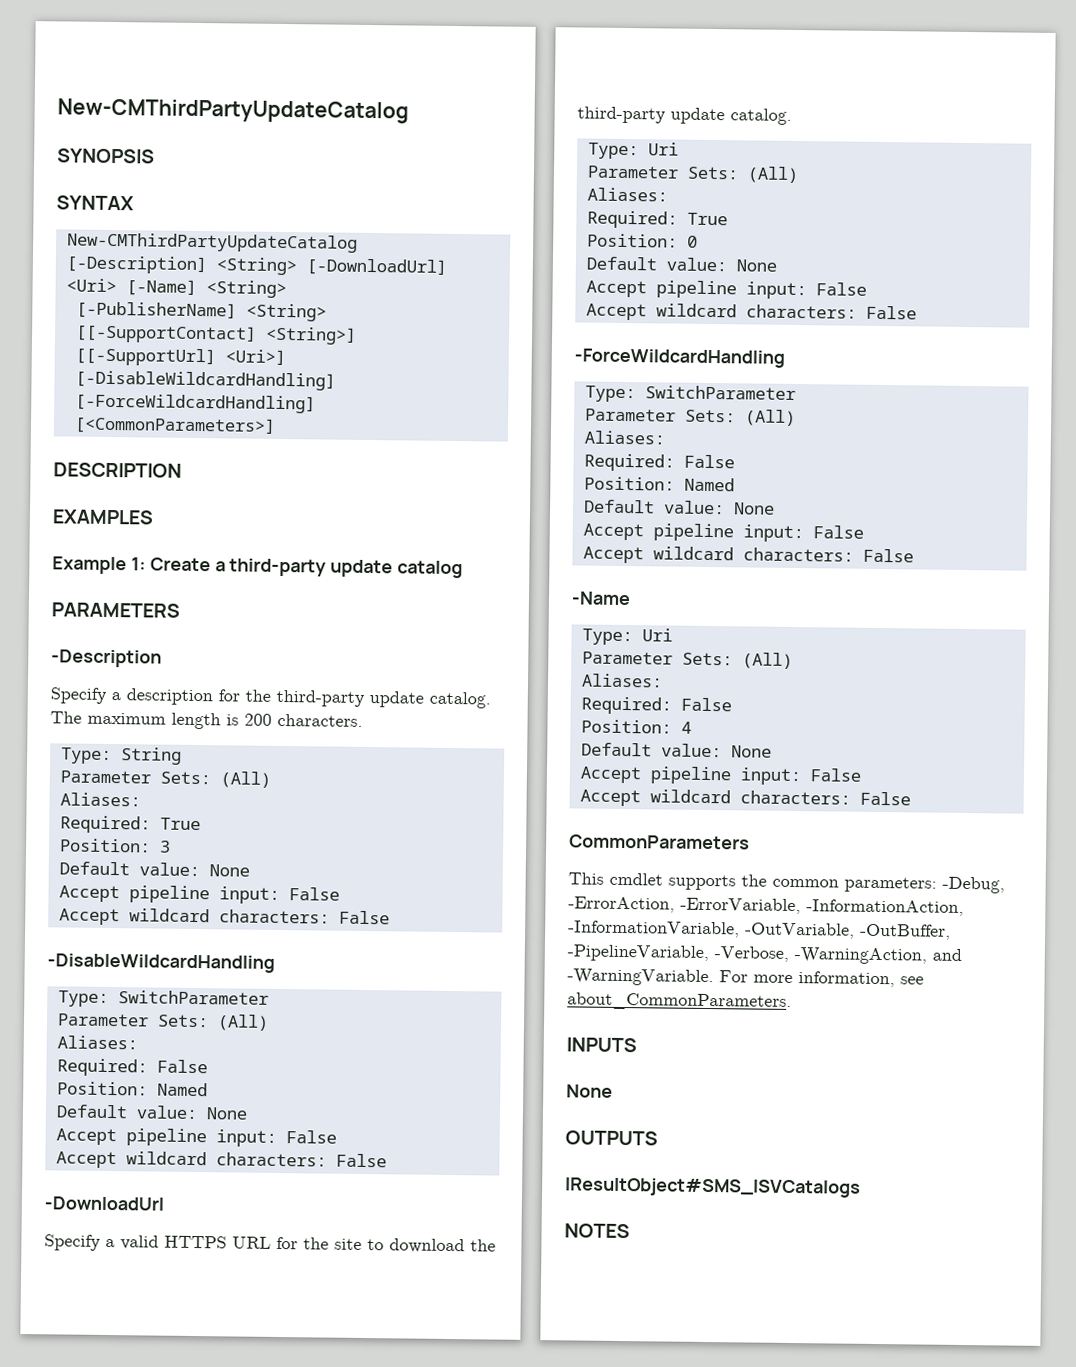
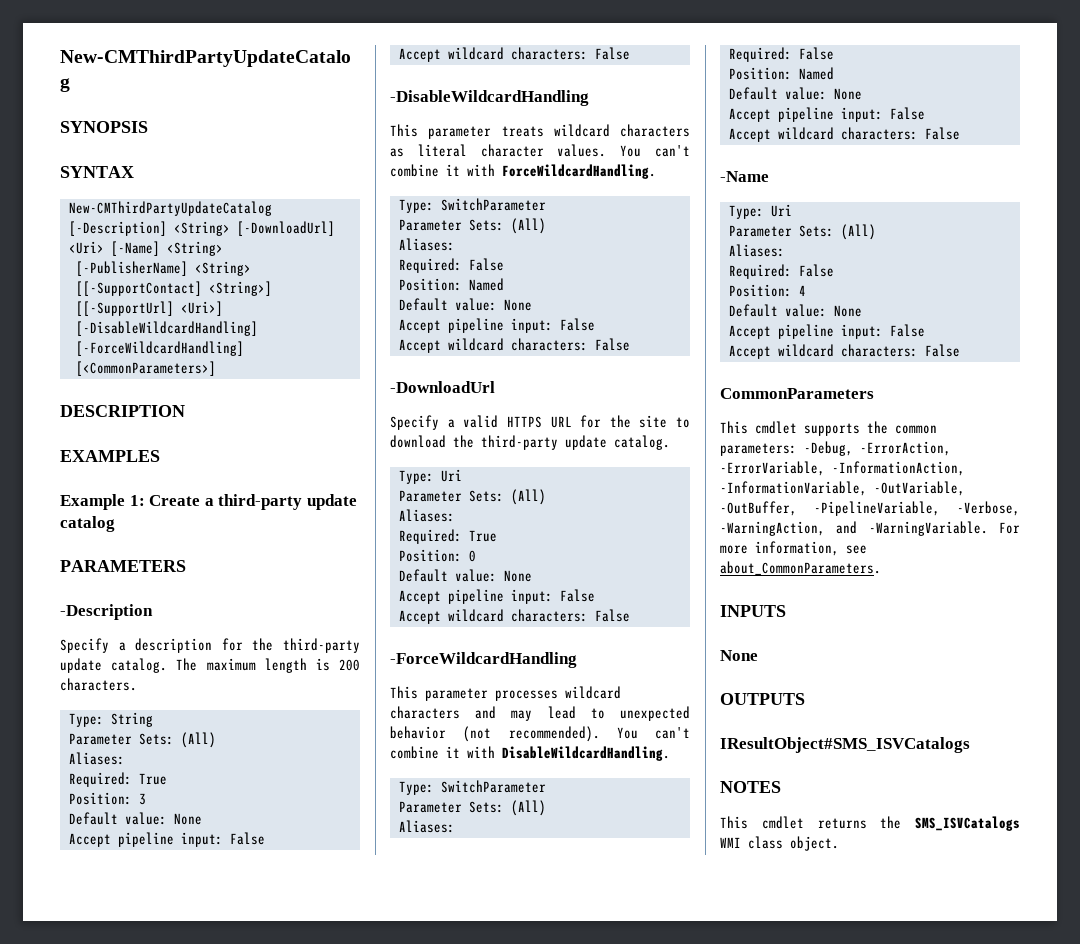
+ This parameter treats wildcard characters as literal character values. You can't combine it with ForceWildcardHandling.
+ This parameter processes wildcard characters and may lead to unexpected behavior (not recommended). You can't combine it with DisableWildcardHandling.
+ This cmdlet returns the SMS_ISVCatalogs WMI class object.

